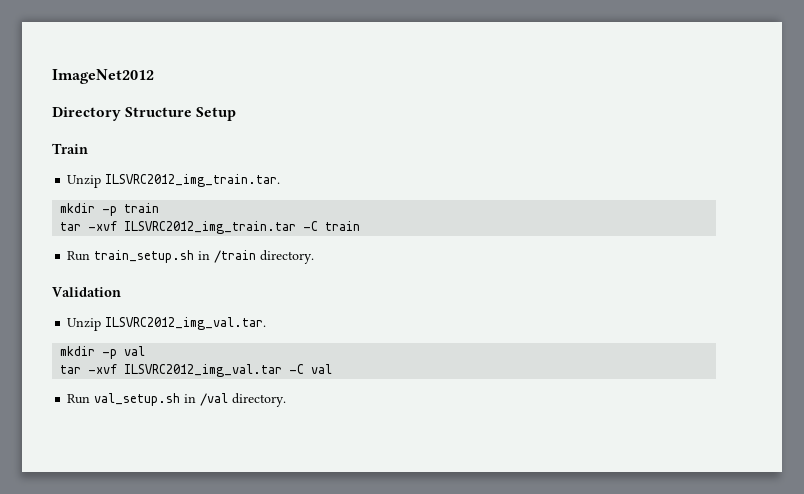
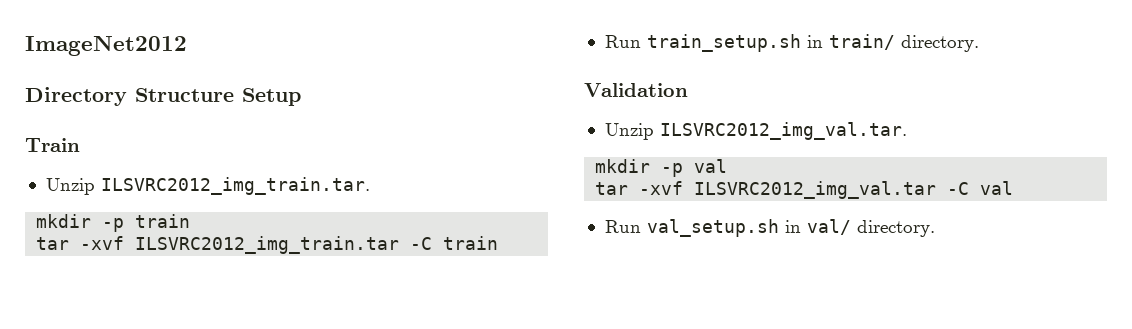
- Run train_setup.sh in /train directory.
+ Run train_setup.sh in train/ directory.
- Run val_setup.sh in /val directory.
+ Run val_setup.sh in val/ directory.

